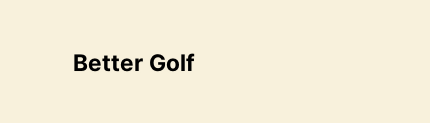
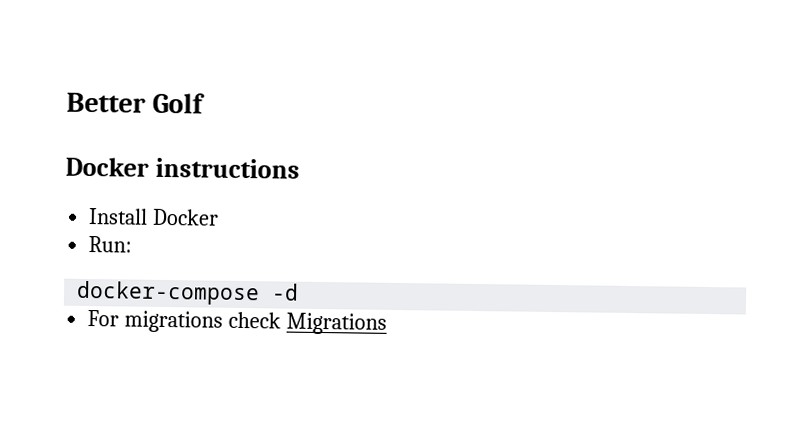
+ Docker instructions
+ Install Docker
+ Run:
+ docker-compose -d
+ For migrations check Migrations

